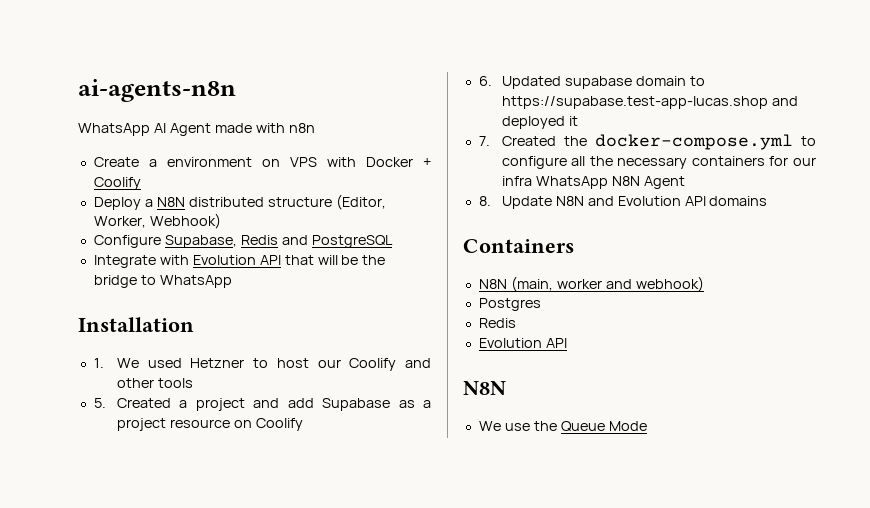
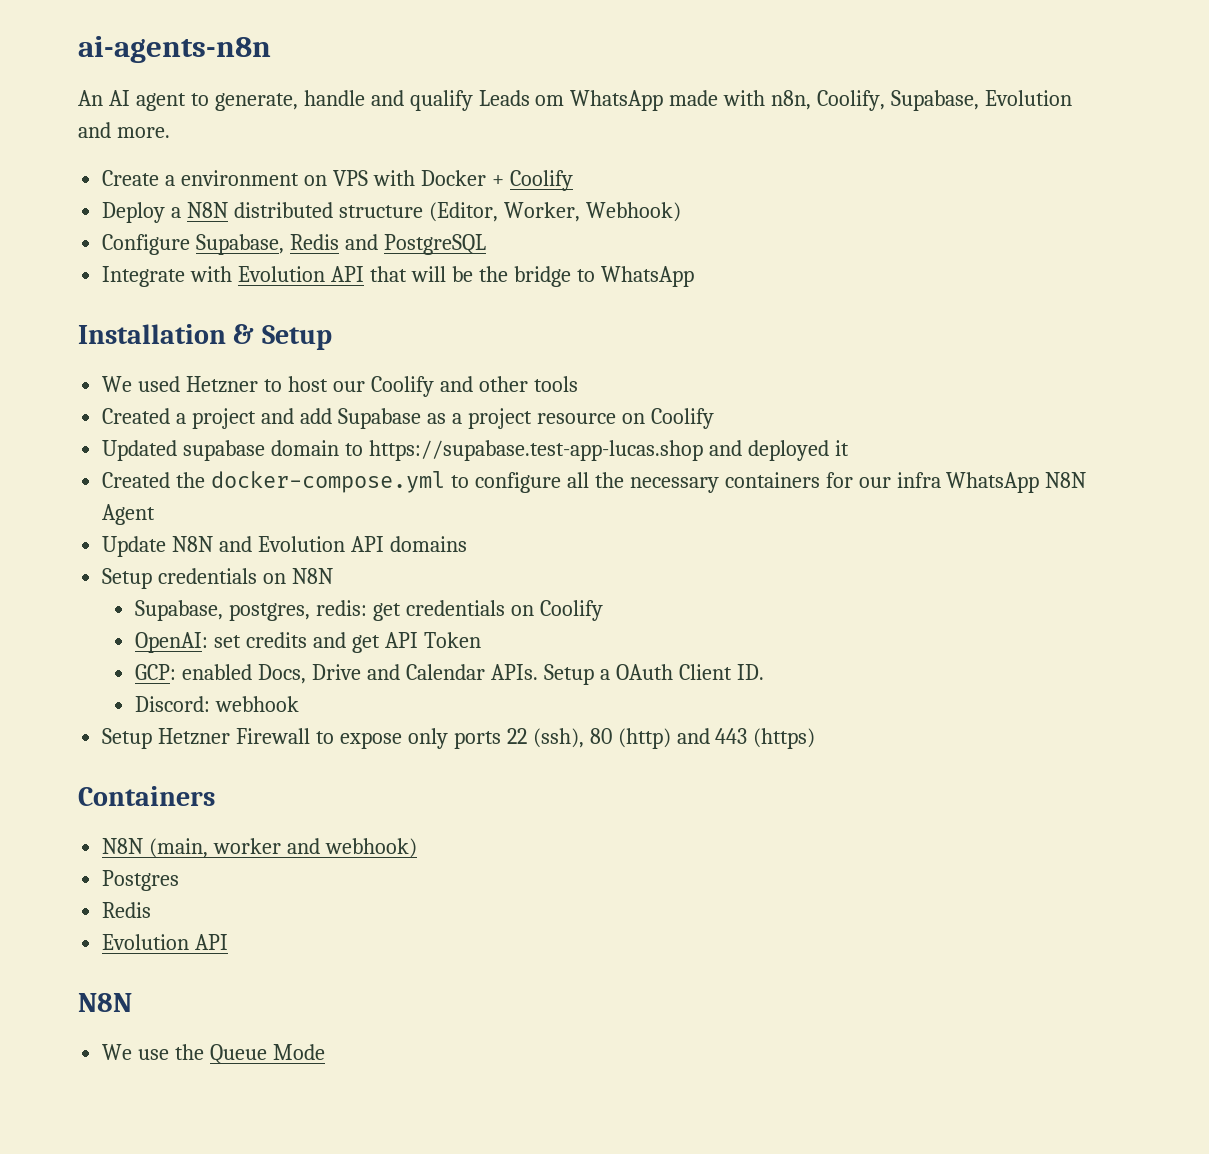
- WhatsApp AI Agent made with n8n
+ An AI agent to generate, handle and qualify Leads om WhatsApp made with n8n, Coolify, Supabase, Evolution and more.
- Installation
- 1. We used Hetzner to host our Coolify and other tools
+ Installation & Setup
+ We used Hetzner to host our Coolify and other tools
- 5. Created a project and add Supabase as a project resource on Coolify
+ Created a project and add Supabase as a project resource on Coolify
- 6. Updated supabase domain to https://supabase.test-app-lucas.shop and deployed it
+ Updated supabase domain to https://supabase.test-app-lucas.shop and deployed it
- 7. Created the docker-compose.yml to configure all the necessary containers for our infra WhatsApp N8N Agent
+ Created the docker-compose.yml to configure all the necessary containers for our infra WhatsApp N8N Agent
- 8. Update N8N and Evolution API domains
+ Update N8N and Evolution API domains
+ Setup credentials on N8N
+ Supabase, postgres, redis: get credentials on Coolify
+ OpenAI: set credits and get API Token
+ GCP: enabled Docs, Drive and Calendar APIs. Setup a OAuth Client ID.
+ Discord: webhook
+ Setup Hetzner Firewall to expose only ports 22 (ssh), 80 (http) and 443 (https)

